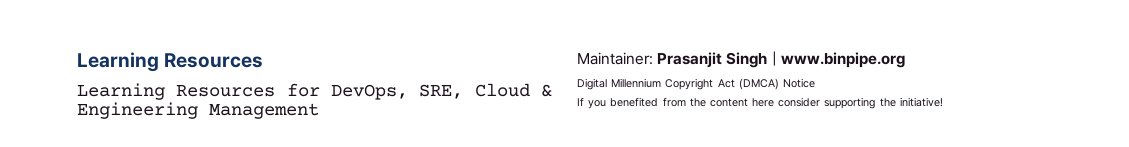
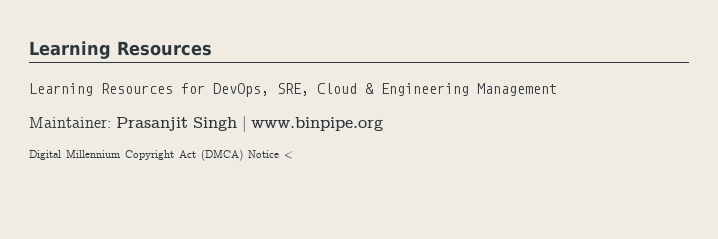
- Digital Millennium Copyright Act (DMCA) Notice
- If you benefited from the content here consider supporting the initiative!
+ Digital Millennium Copyright Act (DMCA) Notice <

